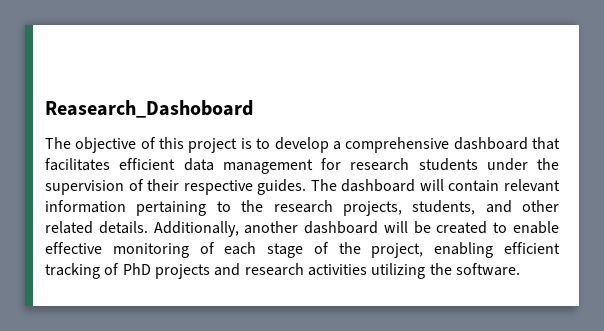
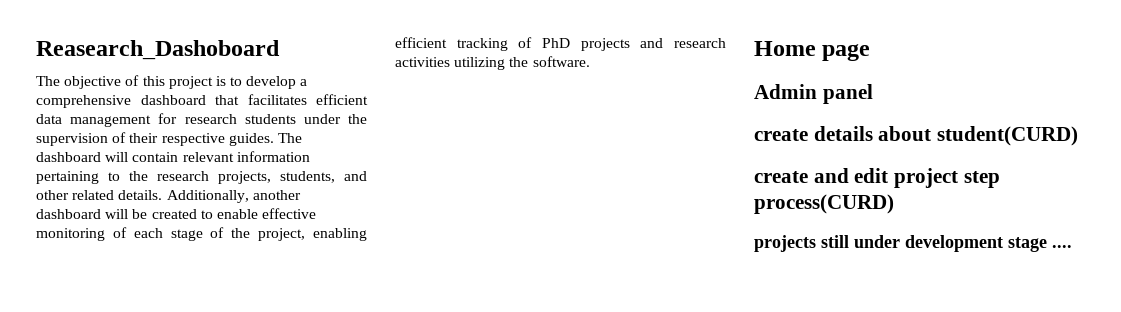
+ Home page
+ Admin panel
+ create details about student(CURD)
+ create and edit project step process(CURD)
+ projects still under development stage ....

